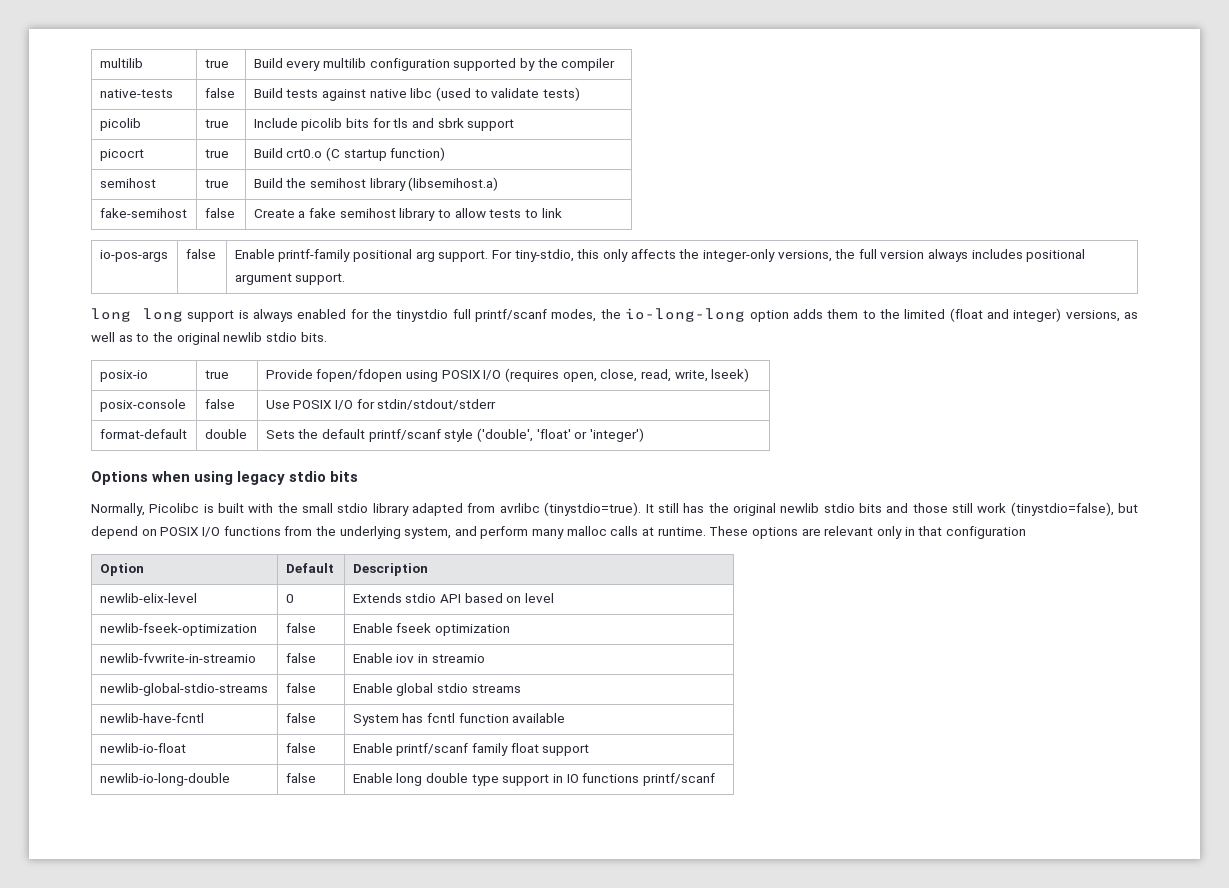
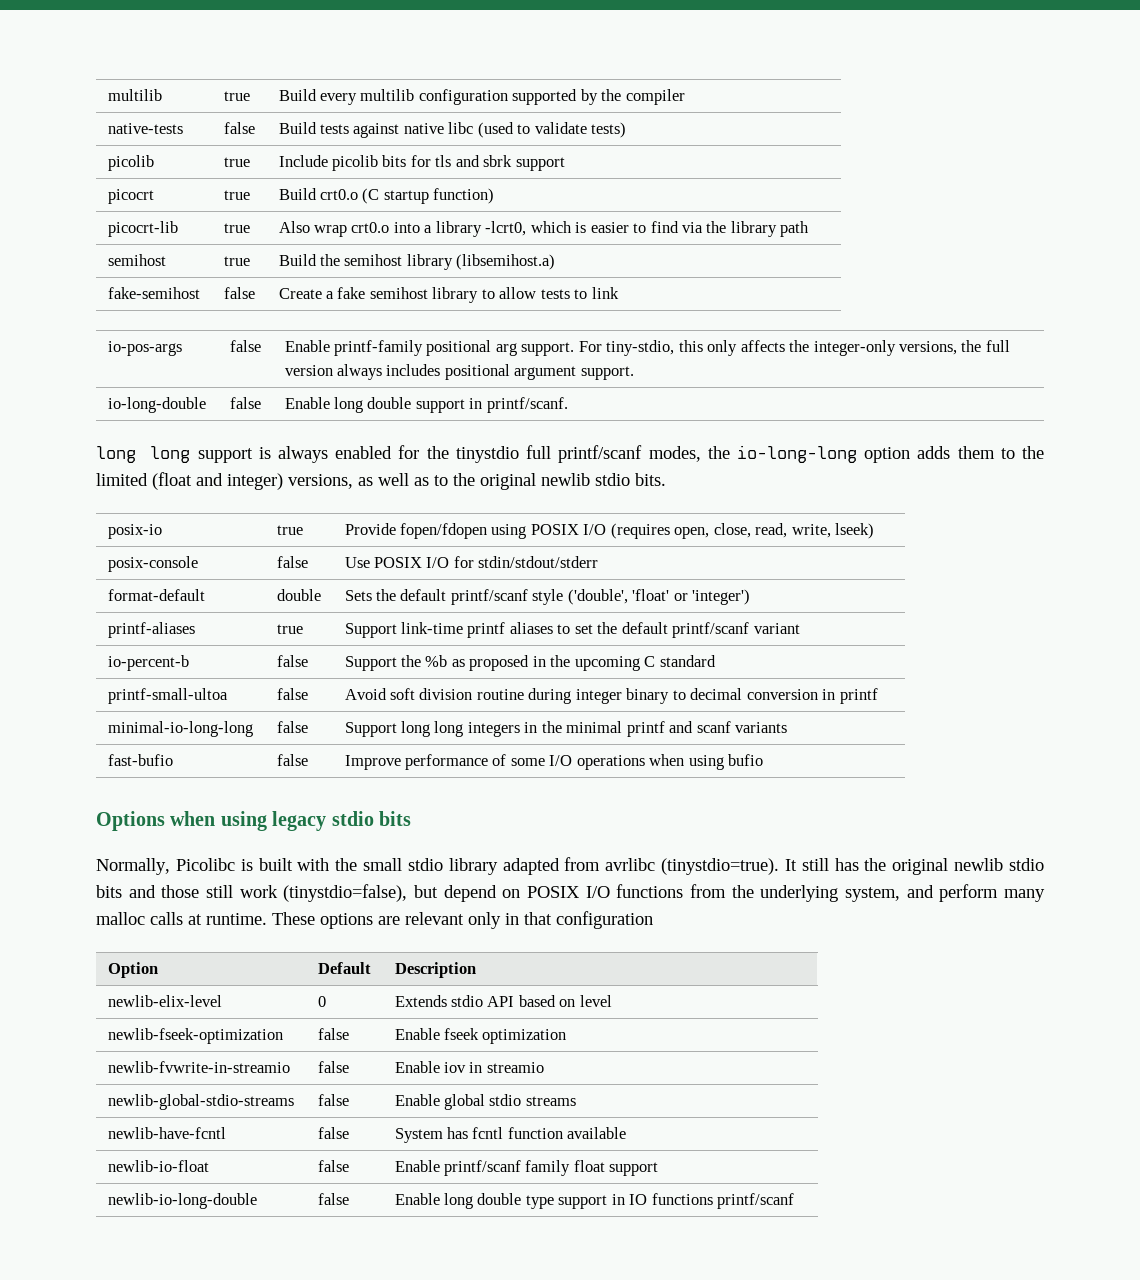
+ picocrt-lib | true | Also wrap crt0.o into a library -lcrt0, which is easier to find via the library path
+ io-long-double | false | Enable long double support in printf/scanf.
+ printf-aliases | true | Support link-time printf aliases to set the default printf/scanf variant
+ io-percent-b | false | Support the %b as proposed in the upcoming C standard
+ printf-small-ultoa | false | Avoid soft division routine during integer binary to decimal conversion in printf
+ minimal-io-long-long | false | Support long long integers in the minimal printf and scanf variants
+ fast-bufio | false | Improve performance of some I/O operations when using bufio

